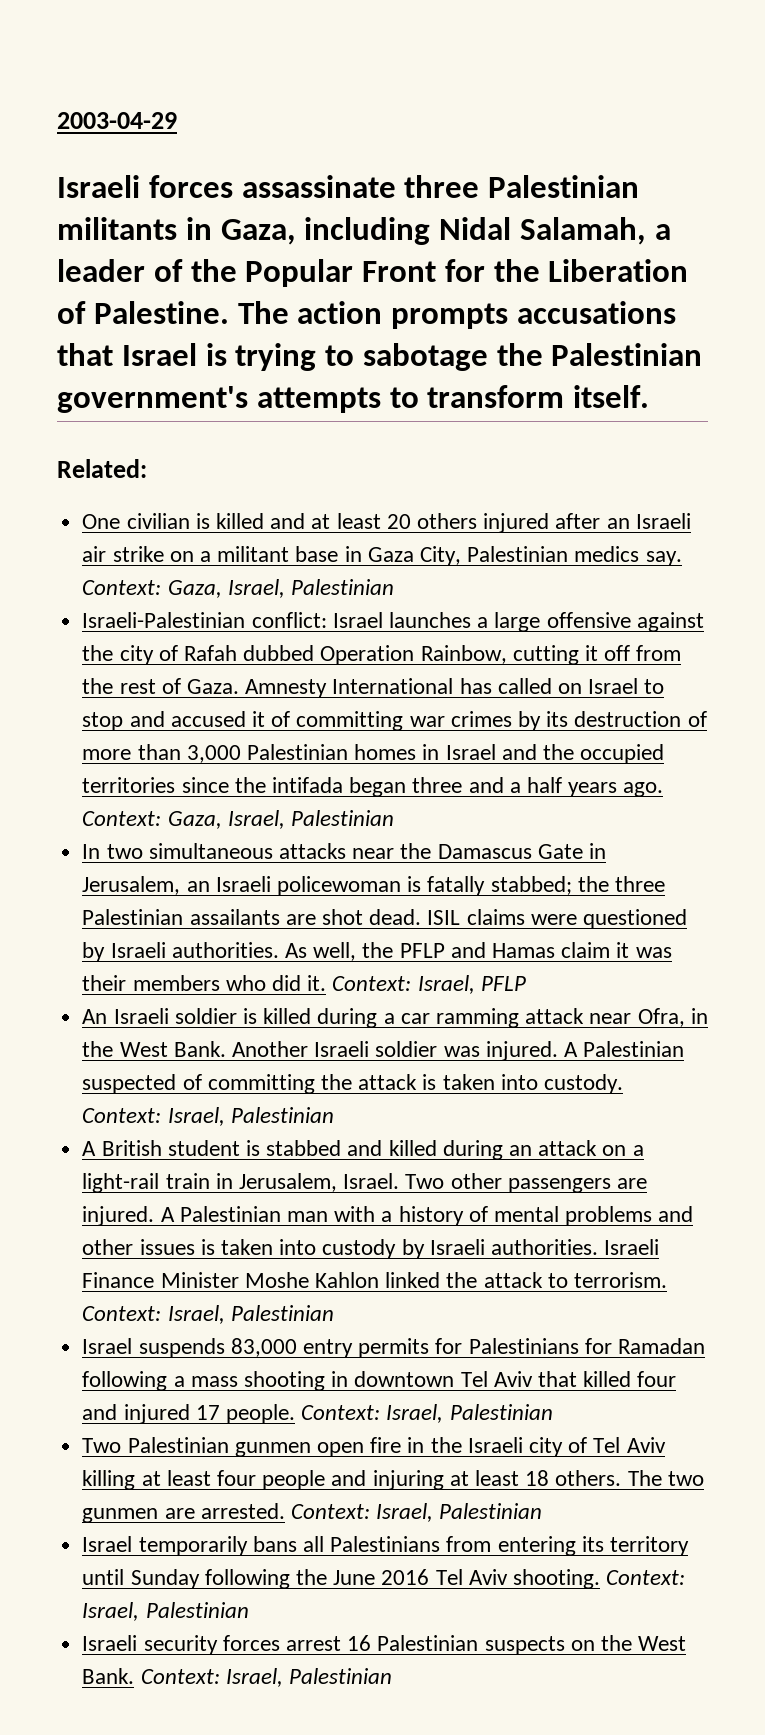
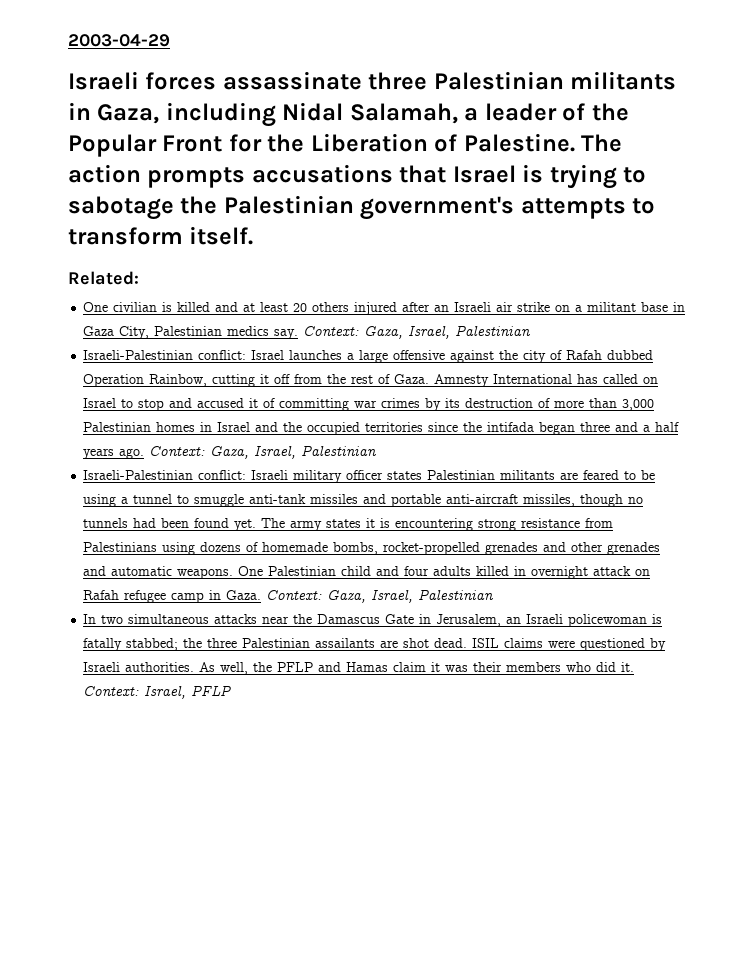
+ Israeli-Palestinian conflict: Israeli military officer states Palestinian militants are feared to be using a tunnel to smuggle anti-tank missiles and portable anti-aircraft missiles, though no tunnels had been found yet. The army states it is encountering strong resistance from Palestinians using dozens of homemade bombs, rocket-propelled grenades and other grenades and automatic weapons. One Palestinian child and four adults killed in overnight attack on Rafah refugee camp in Gaza. Context: Gaza, Israel, Palestinian
- An Israeli soldier is killed during a car ramming attack near Ofra, in the West Bank. Another Israeli soldier was injured. A Palestinian suspected of committing the attack is taken into custody. Context: Israel, Palestinian
- A British student is stabbed and killed during an attack on a light-rail train in Jerusalem, Israel. Two other passengers are injured. A Palestinian man with a history of mental problems and other issues is taken into custody by Israeli authorities. Israeli Finance Minister Moshe Kahlon linked the attack to terrorism. Context: Israel, Palestinian
- Israel suspends 83,000 entry permits for Palestinians for Ramadan following a mass shooting in downtown Tel Aviv that killed four and injured 17 people. Context: Israel, Palestinian
- Two Palestinian gunmen open fire in the Israeli city of Tel Aviv killing at least four people and injuring at least 18 others. The two gunmen are arrested. Context: Israel, Palestinian
- Israel temporarily bans all Palestinians from entering its territory until Sunday following the June 2016 Tel Aviv shooting. Context: Israel, Palestinian
- Israeli security forces arrest 16 Palestinian suspects on the West Bank. Context: Israel, Palestinian

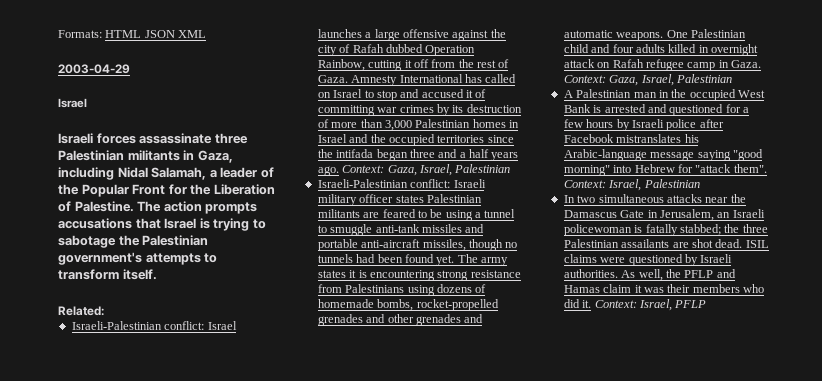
+ Formats: HTML JSON XML
  2003-04-29
+ Israel
- One civilian is killed and at least 20 others injured after an Israeli air strike on a militant base in Gaza City, Palestinian medics say. Context: Gaza, Israel, Palestinian
+ A Palestinian man in the occupied West Bank is arrested and questioned for a few hours by Israeli police after Facebook mistranslates his Arabic-language message saying "good morning" into Hebrew for "attack them". Context: Israel, Palestinian

